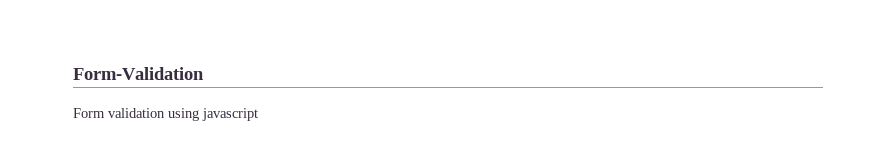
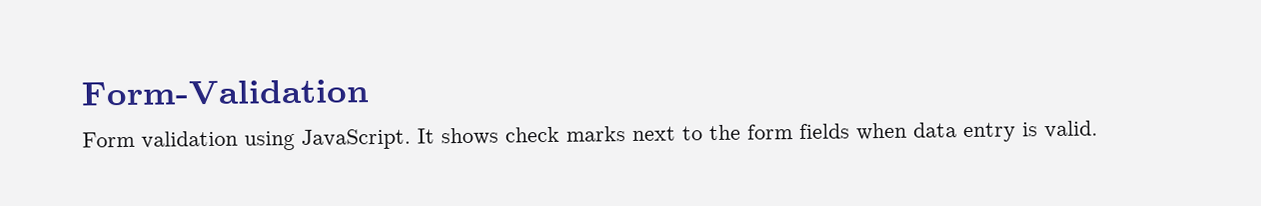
- Form validation using javascript
+ Form validation using JavaScript. It shows check marks next to the form fields when data entry is valid.

